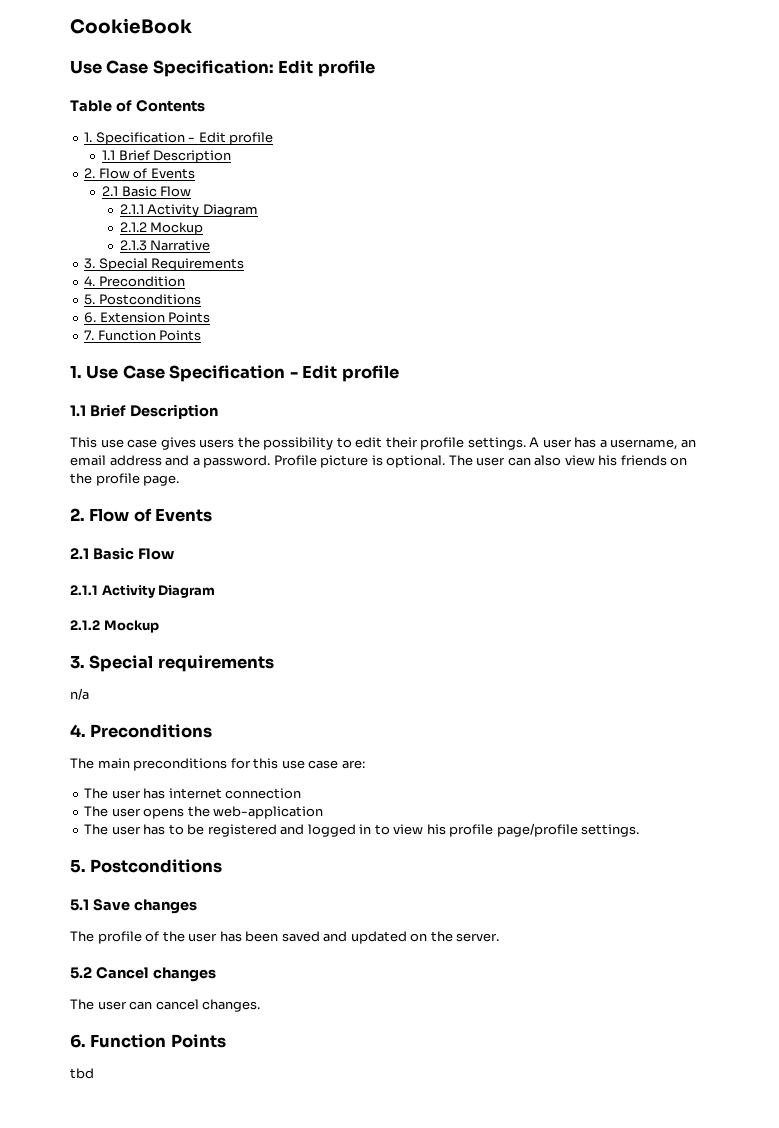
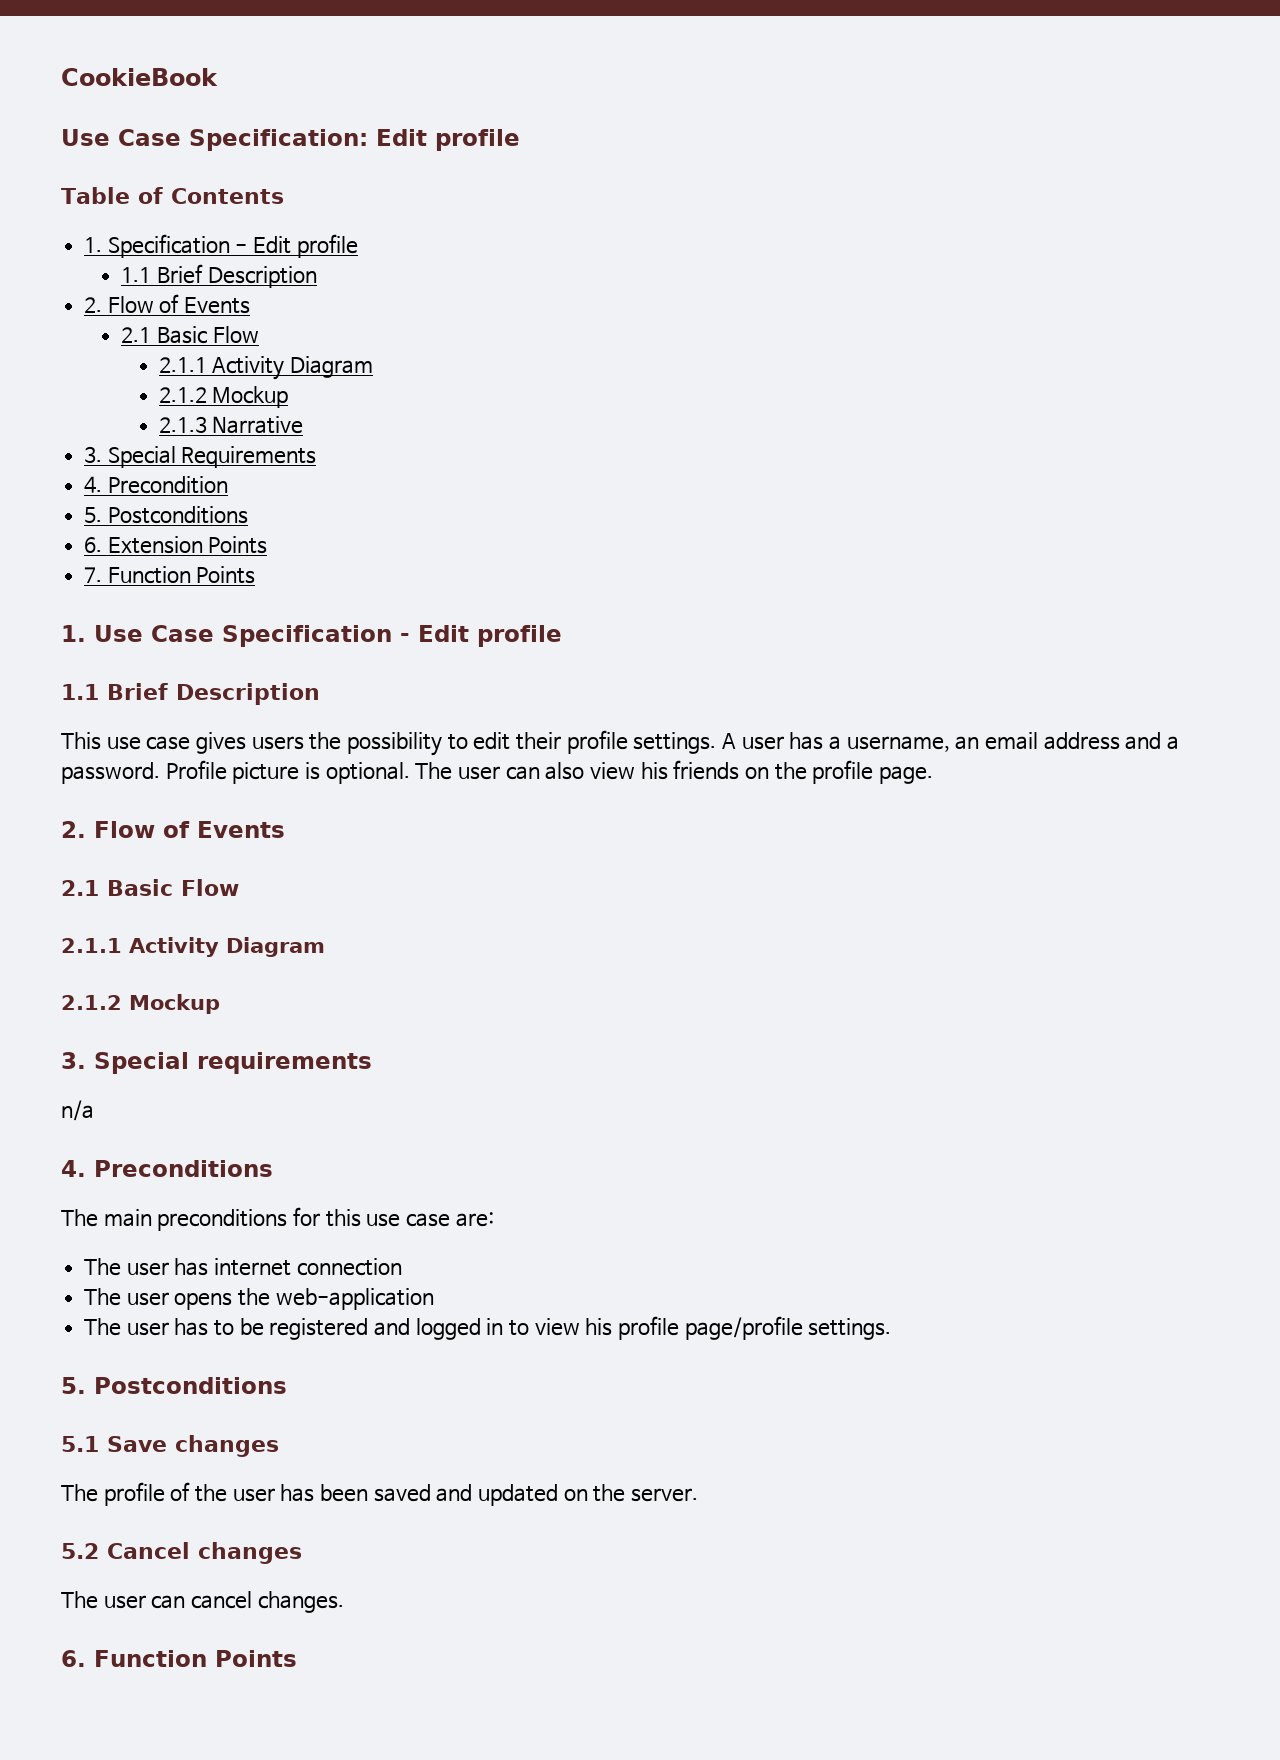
- tbd

